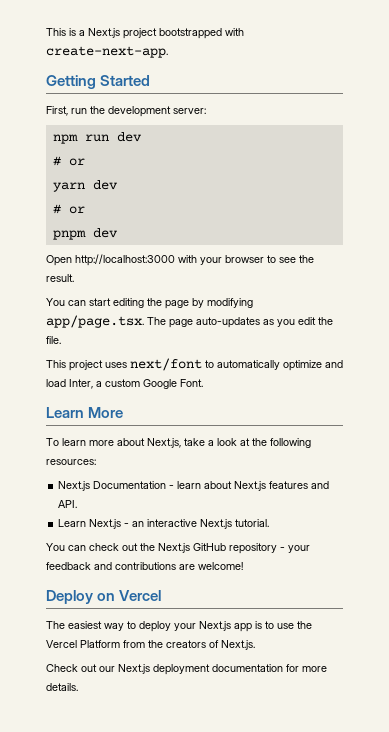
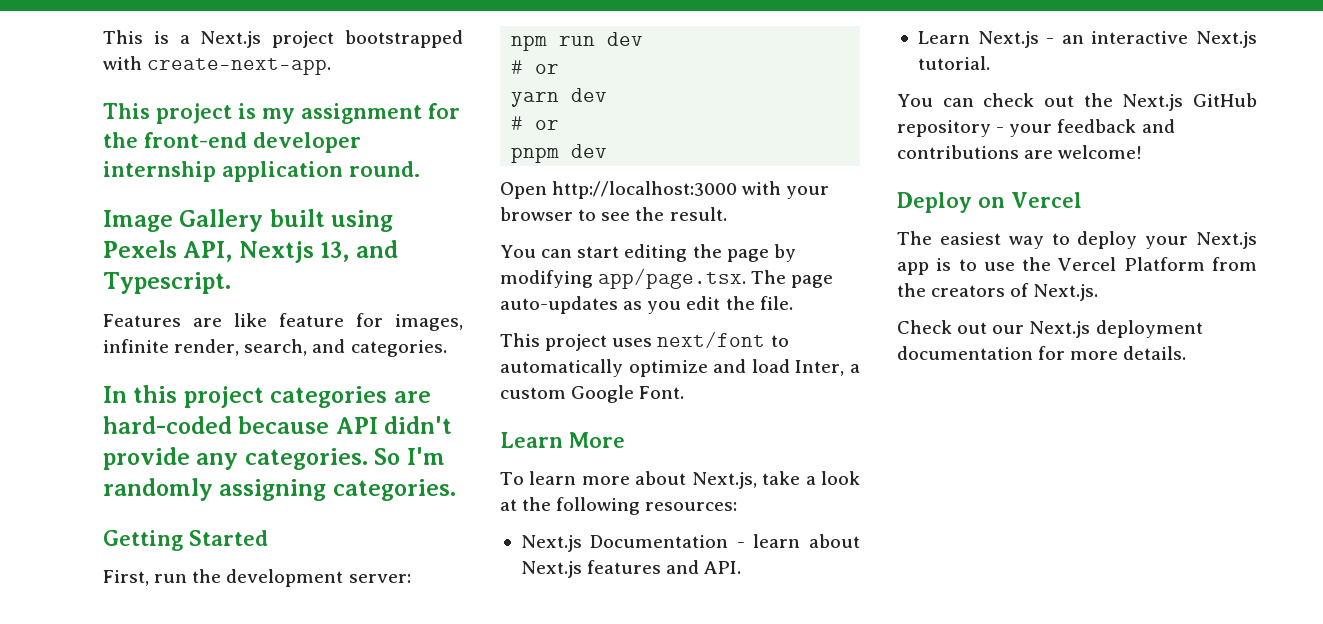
+ This project is my assignment for the front-end developer internship application round.
+ Image Gallery built using Pexels API, Nextjs 13, and Typescript.
+ Features are like feature for images, infinite render, search, and categories.
+ In this project categories are hard-coded because API didn't provide any categories. So I'm randomly assigning categories.

